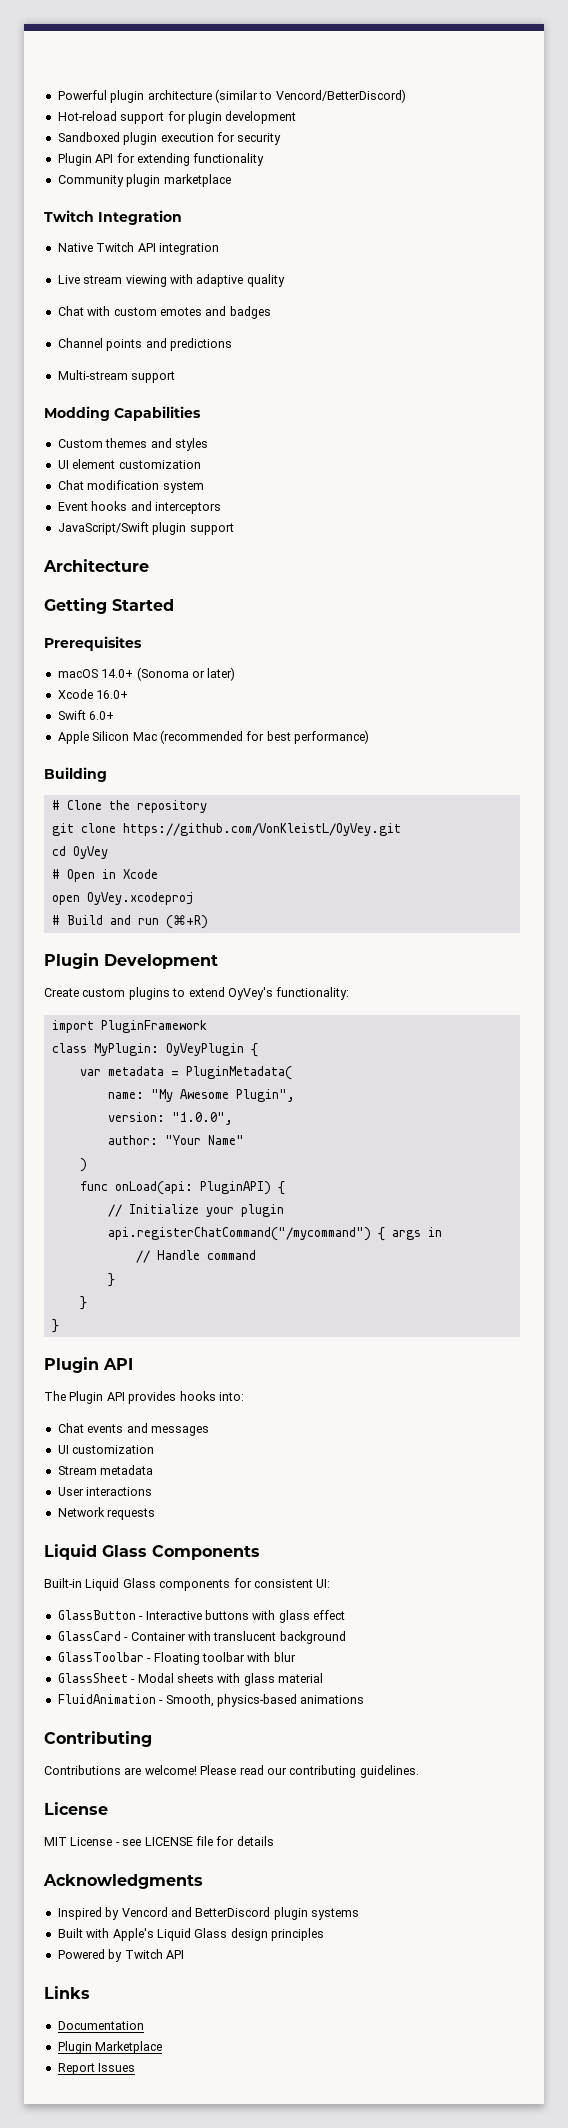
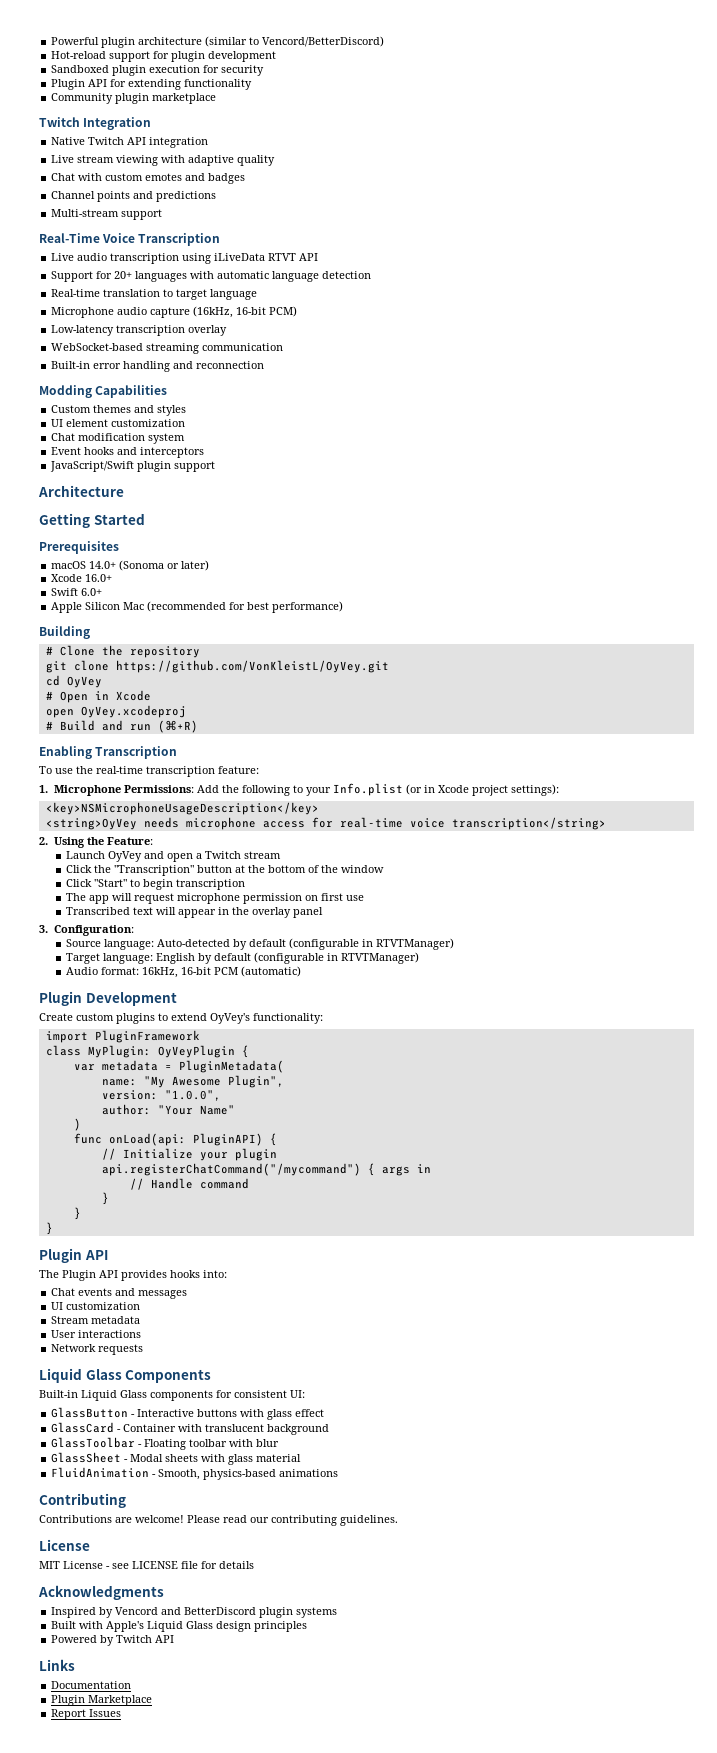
+ Real-Time Voice Transcription
+ Live audio transcription using iLiveData RTVT API
+ Support for 20+ languages with automatic language detection
+ Real-time translation to target language
+ Microphone audio capture (16kHz, 16-bit PCM)
+ Low-latency transcription overlay
+ WebSocket-based streaming communication
+ Built-in error handling and reconnection
+ Enabling Transcription
+ To use the real-time transcription feature:
+ 1. Microphone Permissions: Add the following to your Info.plist (or in Xcode project settings):
+ <key>NSMicrophoneUsageDescription</key>
+ <string>OyVey needs microphone access for real-time voice transcription</string>
+ 2. Using the Feature:
+ Launch OyVey and open a Twitch stream
+ Click the "Transcription" button at the bottom of the window
+ Click "Start" to begin transcription
+ The app will request microphone permission on first use
+ Transcribed text will appear in the overlay panel
+ 3. Configuration:
+ Source language: Auto-detected by default (configurable in RTVTManager)
+ Target language: English by default (configurable in RTVTManager)
+ Audio format: 16kHz, 16-bit PCM (automatic)

